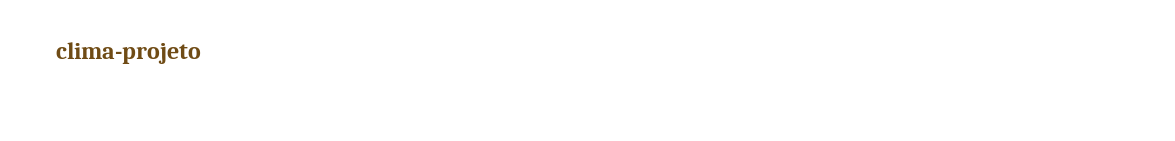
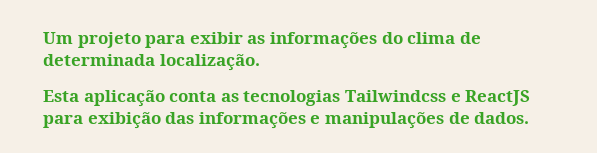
- clima-projeto
+ Um projeto para exibir as informações do clima de determinada localização.
+ Esta aplicação conta as tecnologias Tailwindcss e ReactJS para exibição das informações e manipulações de dados.

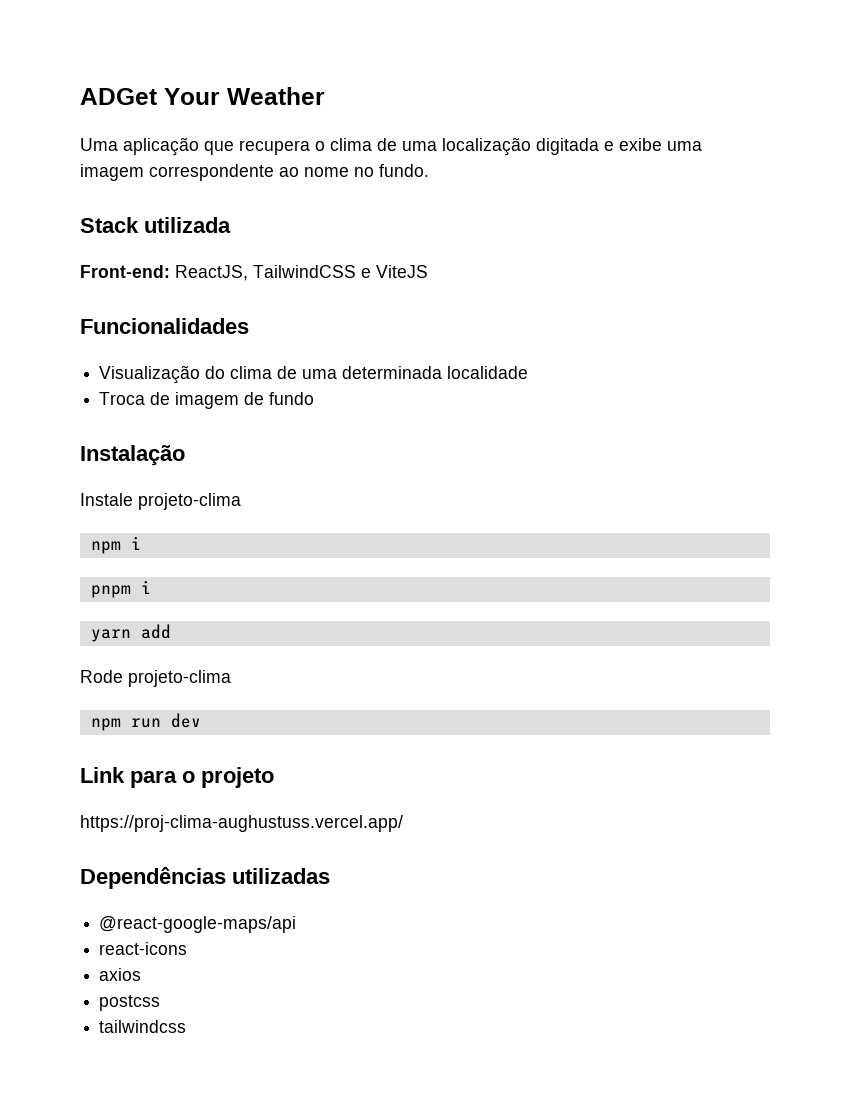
- Um projeto para exibir as informações do clima de determinada localização.
- Esta aplicação conta as tecnologias Tailwindcss e ReactJS para exibição das informações e manipulações de dados.
+ ADGet Your Weather
+ Uma aplicação que recupera o clima de uma localização digitada e exibe uma imagem correspondente ao nome no fundo.
+ Stack utilizada
+ Front-end: ReactJS, TailwindCSS e ViteJS
+ Funcionalidades
+ Visualização do clima de uma determinada localidade
+ Troca de imagem de fundo
+ Instalação
+ Instale projeto-clima
+ npm i
+ pnpm i
+ yarn add
+ Rode projeto-clima
+ npm run dev
+ Link para o projeto
+ https://proj-clima-aughustuss.vercel.app/
+ Dependências utilizadas
+ @react-google-maps/api
+ react-icons
+ axios
+ postcss
+ tailwindcss

